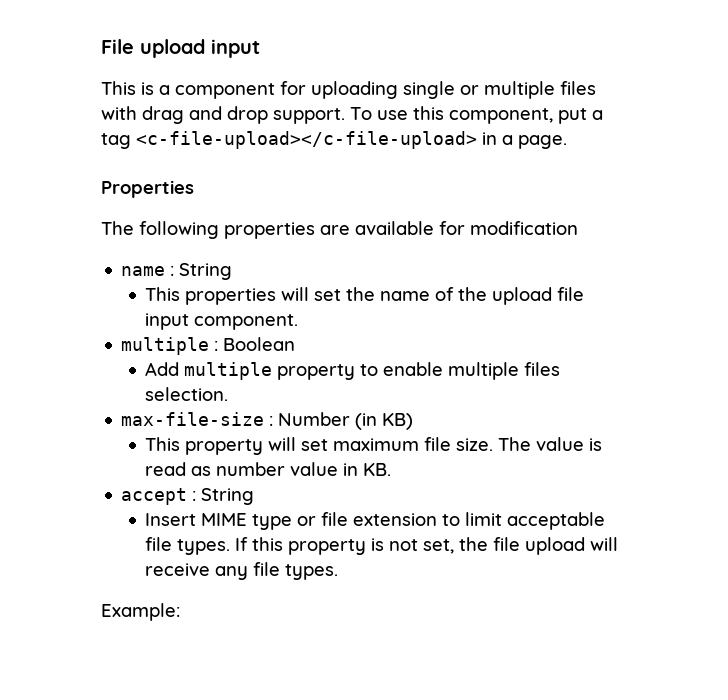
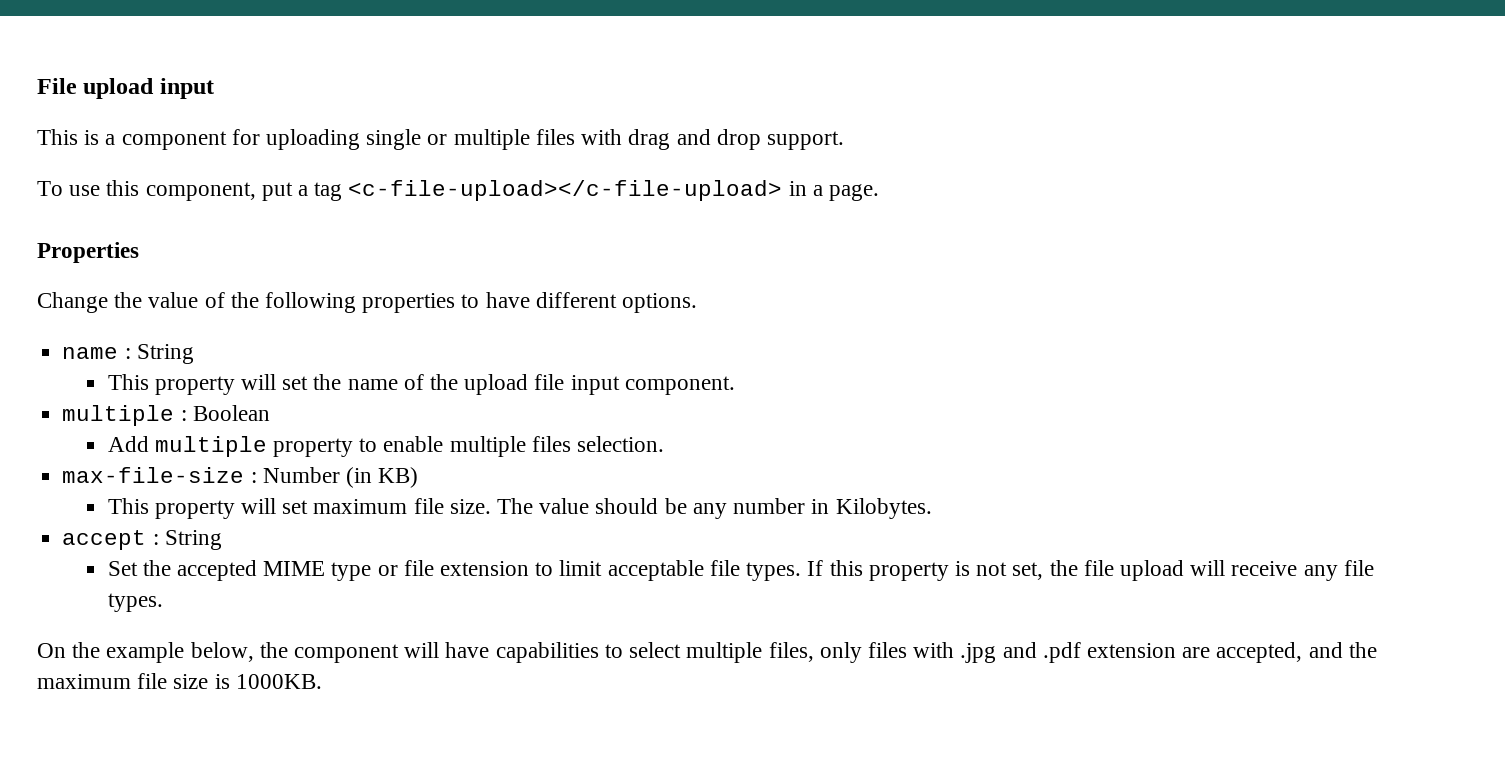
- This is a component for uploading single or multiple files with drag and drop support. To use this component, put a tag <c-file-upload></c-file-upload> in a page.
+ This is a component for uploading single or multiple files with drag and drop support.
+ To use this component, put a tag <c-file-upload></c-file-upload> in a page.
- The following properties are available for modification
+ Change the value of the following properties to have different options.
- This properties will set the name of the upload file input component.
+ This property will set the name of the upload file input component.
- The value is read as number value in KB.
+ The value should be any number in Kilobytes.
- Insert MIME type or file extension to limit acceptable file types.
+ Set the accepted MIME type or file extension to limit acceptable file types.
- Example:
+ On the example below, the component will have capabilities to select multiple files, only files with .jpg and .pdf extension are accepted, and the maximum file size is 1000KB.

